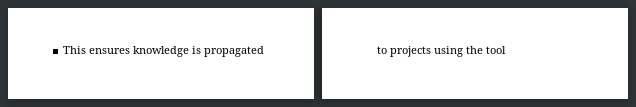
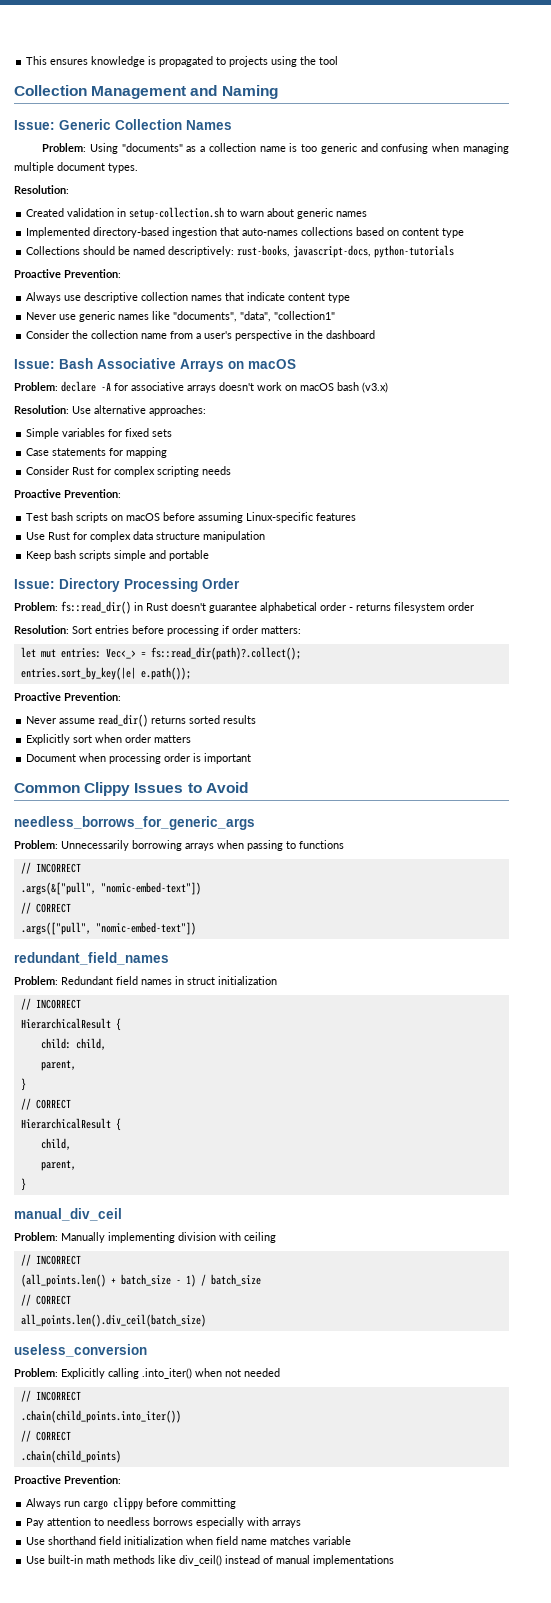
+ Collection Management and Naming
+ Issue: Generic Collection Names
+ Problem: Using "documents" as a collection name is too generic and confusing when managing multiple document types.
+ Resolution:
+ Created validation in setup-collection.sh to warn about generic names
+ Implemented directory-based ingestion that auto-names collections based on content type
+ Collections should be named descriptively: rust-books, javascript-docs, python-tutorials
+ Proactive Prevention:
+ Always use descriptive collection names that indicate content type
+ Never use generic names like "documents", "data", "collection1"
+ Consider the collection name from a user's perspective in the dashboard
+ Issue: Bash Associative Arrays on macOS
+ Problem: declare -A for associative arrays doesn't work on macOS bash (v3.x)
+ Resolution: Use alternative approaches:
+ Simple variables for fixed sets
+ Case statements for mapping
+ Consider Rust for complex scripting needs
+ Proactive Prevention:
+ Test bash scripts on macOS before assuming Linux-specific features
+ Use Rust for complex data structure manipulation
+ Keep bash scripts simple and portable
+ Issue: Directory Processing Order
+ Problem: fs::read_dir() in Rust doesn't guarantee alphabetical order - returns filesystem order
+ Resolution: Sort entries before processing if order matters:
+ let mut entries: Vec<_> = fs::read_dir(path)?.collect();
+ entries.sort_by_key(|e| e.path());
+ Proactive Prevention:
+ Never assume read_dir() returns sorted results
+ Explicitly sort when order matters
+ Document when processing order is important
+ Common Clippy Issues to Avoid
+ needless_borrows_for_generic_args
+ Problem: Unnecessarily borrowing arrays when passing to functions
+ // INCORRECT
+ .args(&["pull", "nomic-embed-text"])
+ // CORRECT
+ .args(["pull", "nomic-embed-text"])
+ redundant_field_names
+ Problem: Redundant field names in struct initialization
+ // INCORRECT
+ HierarchicalResult {
+ child: child,
+ parent,
+ }
+ // CORRECT
+ HierarchicalResult {
+ child,
+ parent,
+ }
+ manual_div_ceil
+ Problem: Manually implementing division with ceiling
+ // INCORRECT
+ (all_points.len() + batch_size - 1) / batch_size
+ // CORRECT
+ all_points.len().div_ceil(batch_size)
+ useless_conversion
+ Problem: Explicitly calling .into_iter() when not needed
+ // INCORRECT
+ .chain(child_points.into_iter())
+ // CORRECT
+ .chain(child_points)
+ Proactive Prevention:
+ Always run cargo clippy before committing
+ Pay attention to needless borrows especially with arrays
+ Use shorthand field initialization when field name matches variable
+ Use built-in math methods like div_ceil() instead of manual implementations

